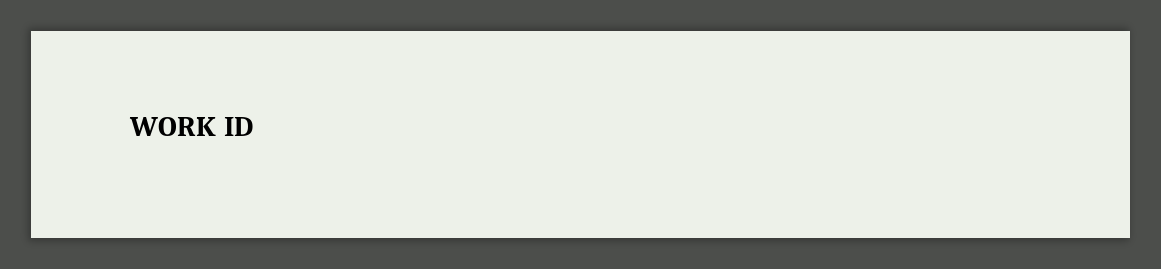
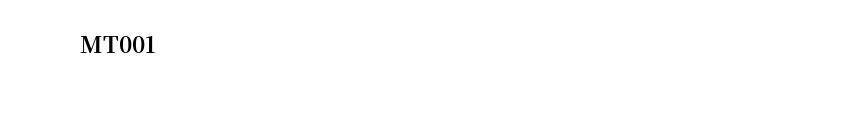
- WORK ID
+ MT001

